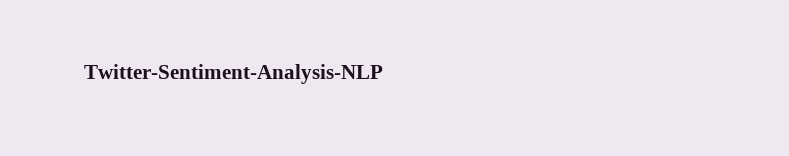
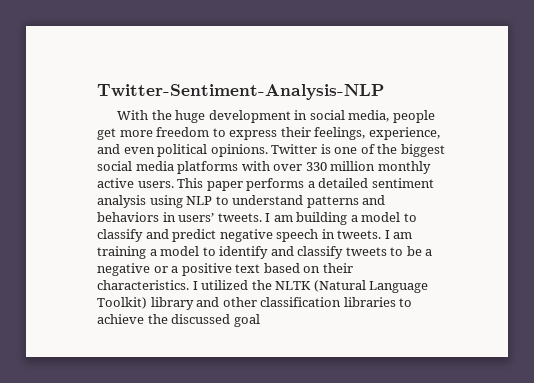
+ With the huge development in social media, people get more freedom to express their feelings, experience, and even political opinions. Twitter is one of the biggest social media platforms with over 330 million monthly active users. This paper performs a detailed sentiment analysis using NLP to understand patterns and behaviors in users’ tweets. I am building a model to classify and predict negative speech in tweets. I am training a model to identify and classify tweets to be a negative or a positive text based on their characteristics. I utilized the NLTK (Natural Language Toolkit) library and other classification libraries to achieve the discussed goal

